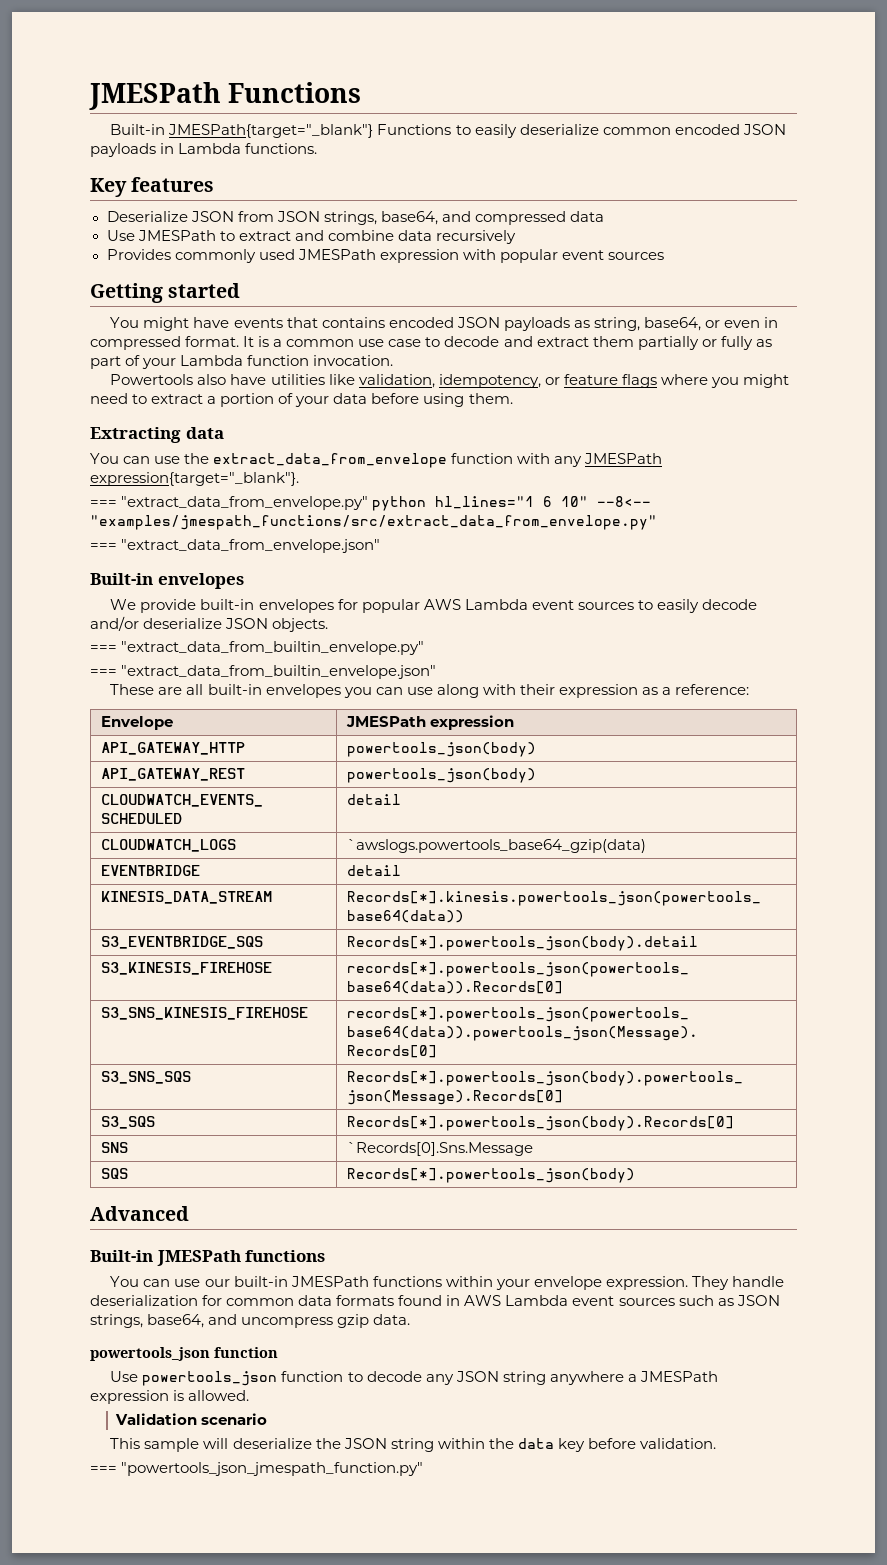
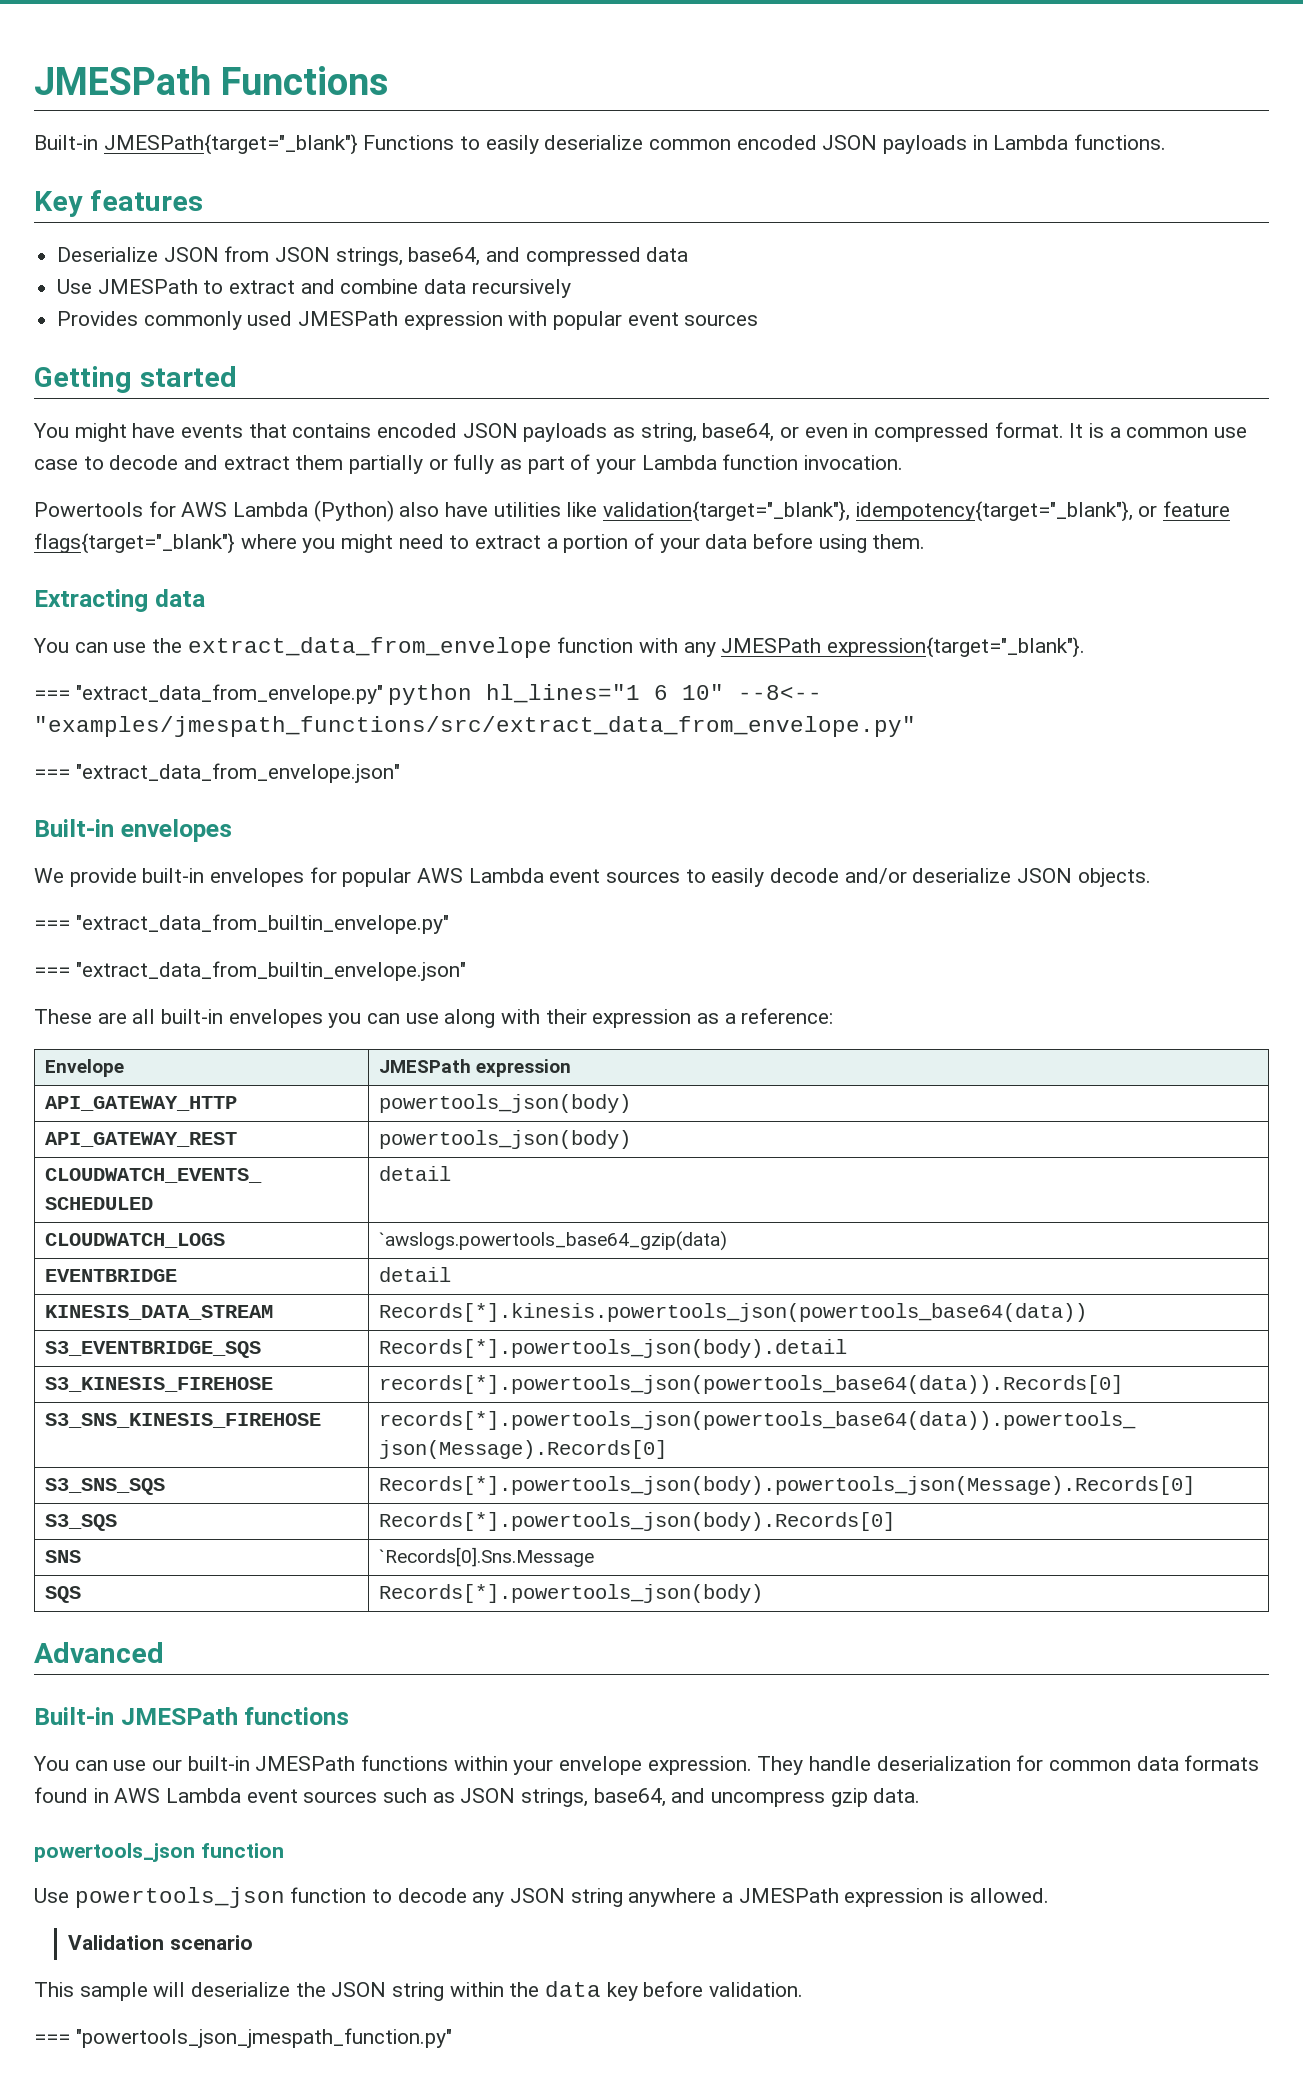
- Powertools also have utilities like validation, idempotency, or feature flags where you might need to extract a portion of your data before using them.
+ Powertools for AWS Lambda (Python) also have utilities like validation{target="_blank"}, idempotency{target="_blank"}, or feature flags{target="_blank"} where you might need to extract a portion of your data before using them.

